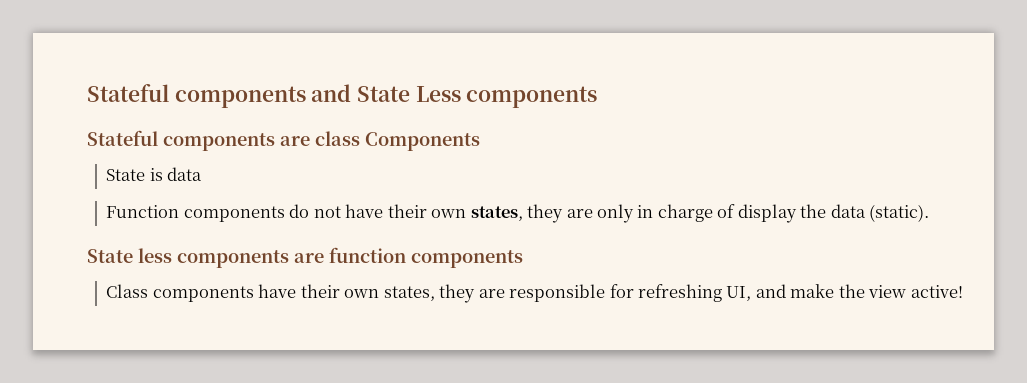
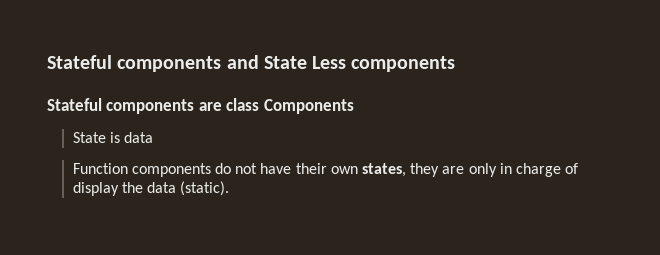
- State less components are function components
- Class components have their own states, they are responsible for refreshing UI, and make the view active!

